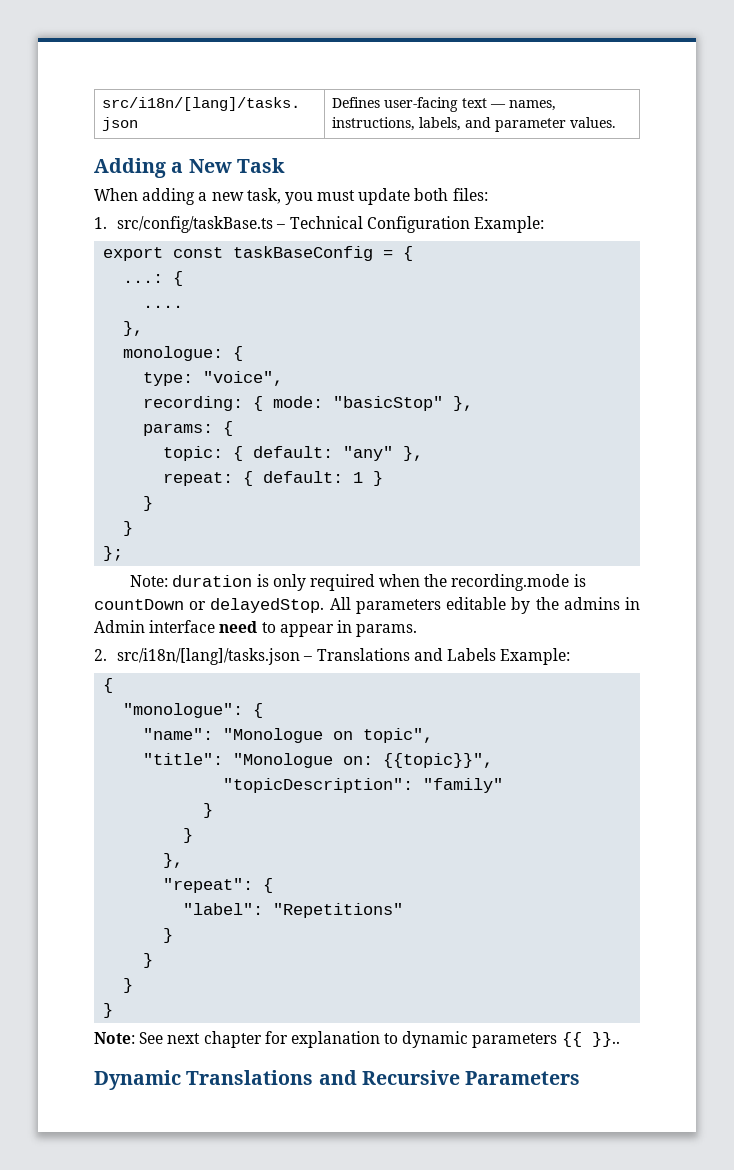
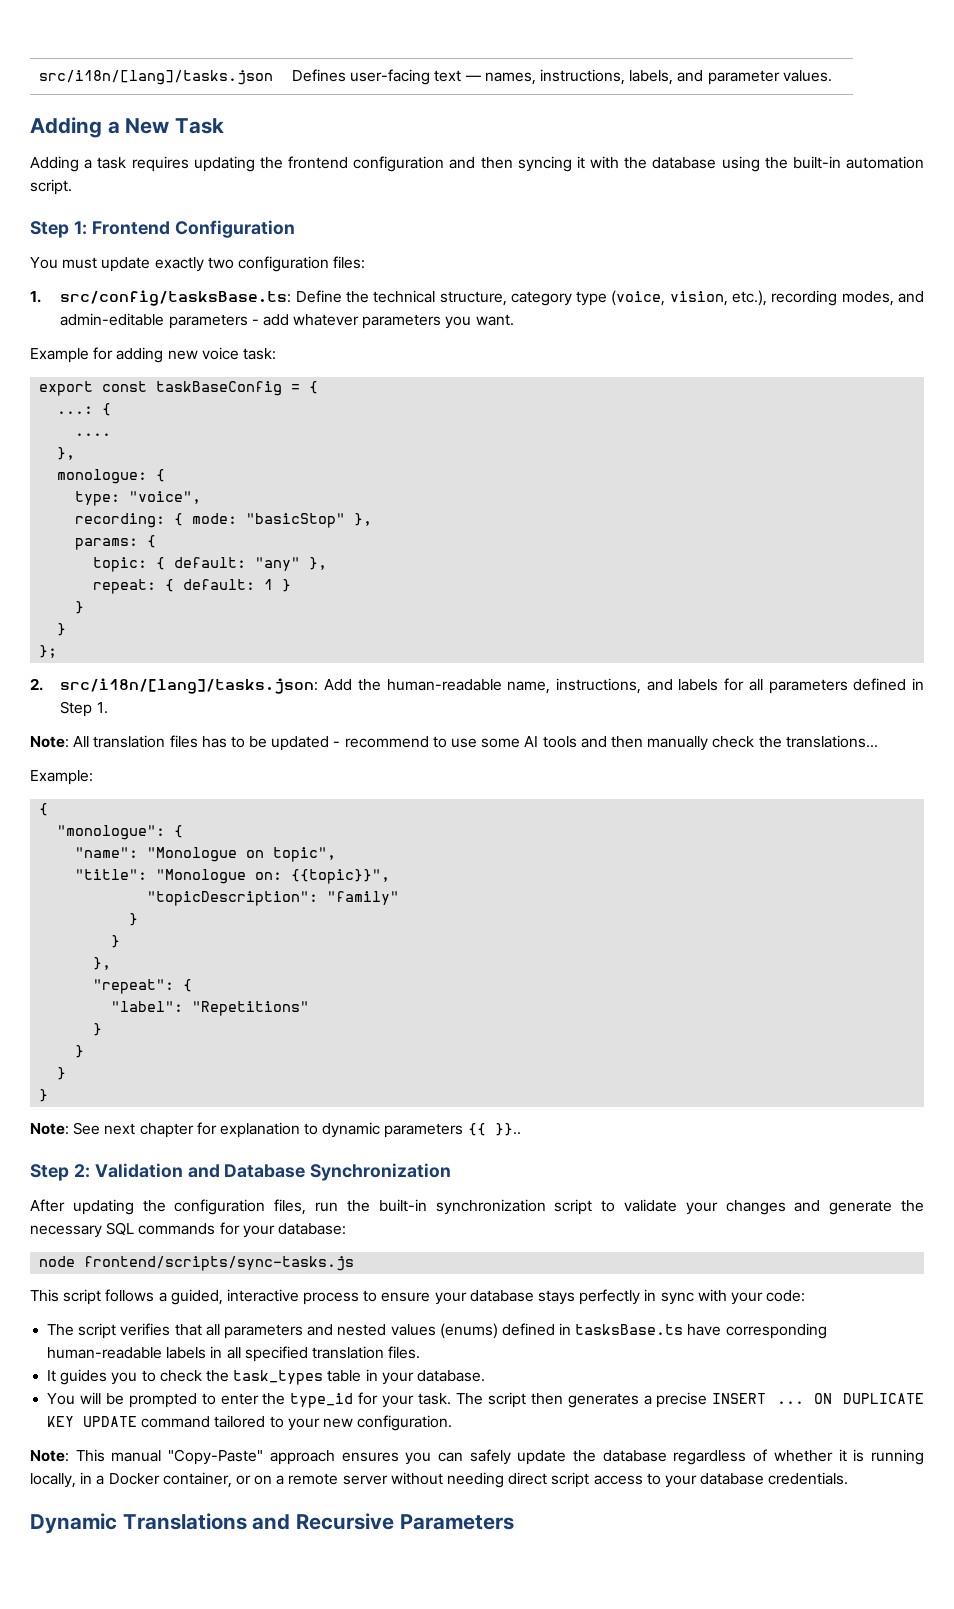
- When adding a new task, you must update both files:
- 1. src/config/taskBase.ts – Technical Configuration Example:
+ Adding a task requires updating the frontend configuration and then syncing it with the database using the built-in automation script.
+ Step 1: Frontend Configuration
+ You must update exactly two configuration files:
+ 1. src/config/tasksBase.ts: Define the technical structure, category type (voice, vision, etc.), recording modes, and admin-editable parameters - add whatever parameters you want.
+ Example for adding new voice task:
- Note: duration is only required when the recording.mode is countDown or delayedStop. All parameters editable by the admins in Admin interface need to appear in params.
- 2. src/i18n/[lang]/tasks.json – Translations and Labels Example:
+ 2. src/i18n/[lang]/tasks.json: Add the human-readable name, instructions, and labels for all parameters defined in Step 1.
+ Note: All translation files has to be updated - recommend to use some AI tools and then manually check the translations...
+ Example:
+ Step 2: Validation and Database Synchronization
+ After updating the configuration files, run the built-in synchronization script to validate your changes and generate the necessary SQL commands for your database:
+ node frontend/scripts/sync-tasks.js
+ This script follows a guided, interactive process to ensure your database stays perfectly in sync with your code:
+ The script verifies that all parameters and nested values (enums) defined in tasksBase.ts have corresponding human-readable labels in all specified translation files.
+ It guides you to check the task_types table in your database.
+ You will be prompted to enter the type_id for your task. The script then generates a precise INSERT ... ON DUPLICATE KEY UPDATE command tailored to your new configuration.
+ Note: This manual "Copy-Paste" approach ensures you can safely update the database regardless of whether it is running locally, in a Docker container, or on a remote server without needing direct script access to your database credentials.

